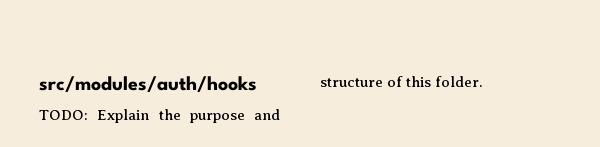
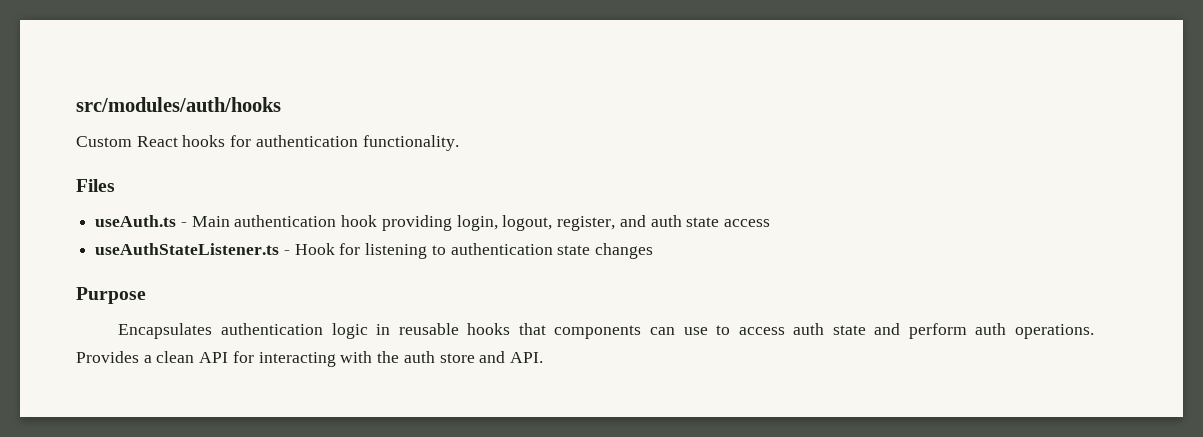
- TODO: Explain the purpose and structure of this folder.
+ Custom React hooks for authentication functionality.
+ Files
+ useAuth.ts - Main authentication hook providing login, logout, register, and auth state access
+ useAuthStateListener.ts - Hook for listening to authentication state changes
+ Purpose
+ Encapsulates authentication logic in reusable hooks that components can use to access auth state and perform auth operations. Provides a clean API for interacting with the auth store and API.

